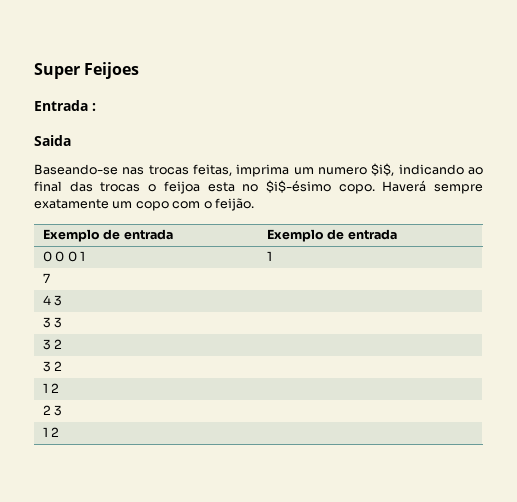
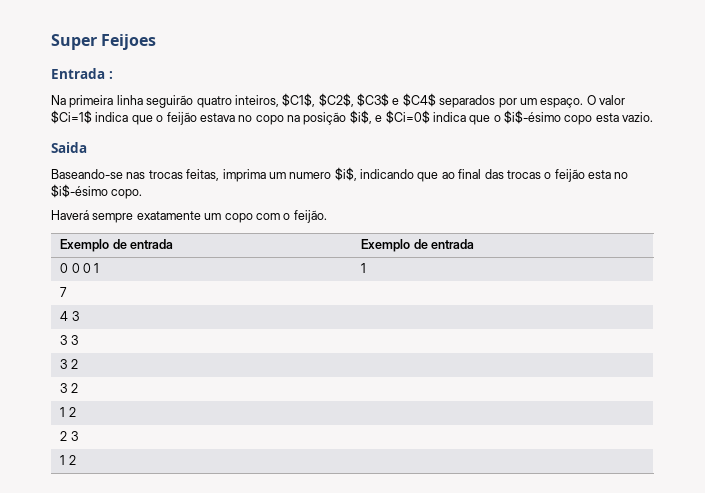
+ Na primeira linha seguirão quatro inteiros, $C1$, $C2$, $C3$ e $C4$ separados por um espaço. O valor $Ci=1$ indica que o feijão estava no copo na posição $i$, e $Ci=0$ indica que o $i$-ésimo copo esta vazio.
- Baseando-se nas trocas feitas, imprima um numero $i$, indicando ao final das trocas o feijoa esta no $i$-ésimo copo. Haverá sempre exatamente um copo com o feijão.
+ Baseando-se nas trocas feitas, imprima um numero $i$, indicando que ao final das trocas o feijão esta no $i$-ésimo copo.
+ Haverá sempre exatamente um copo com o feijão.

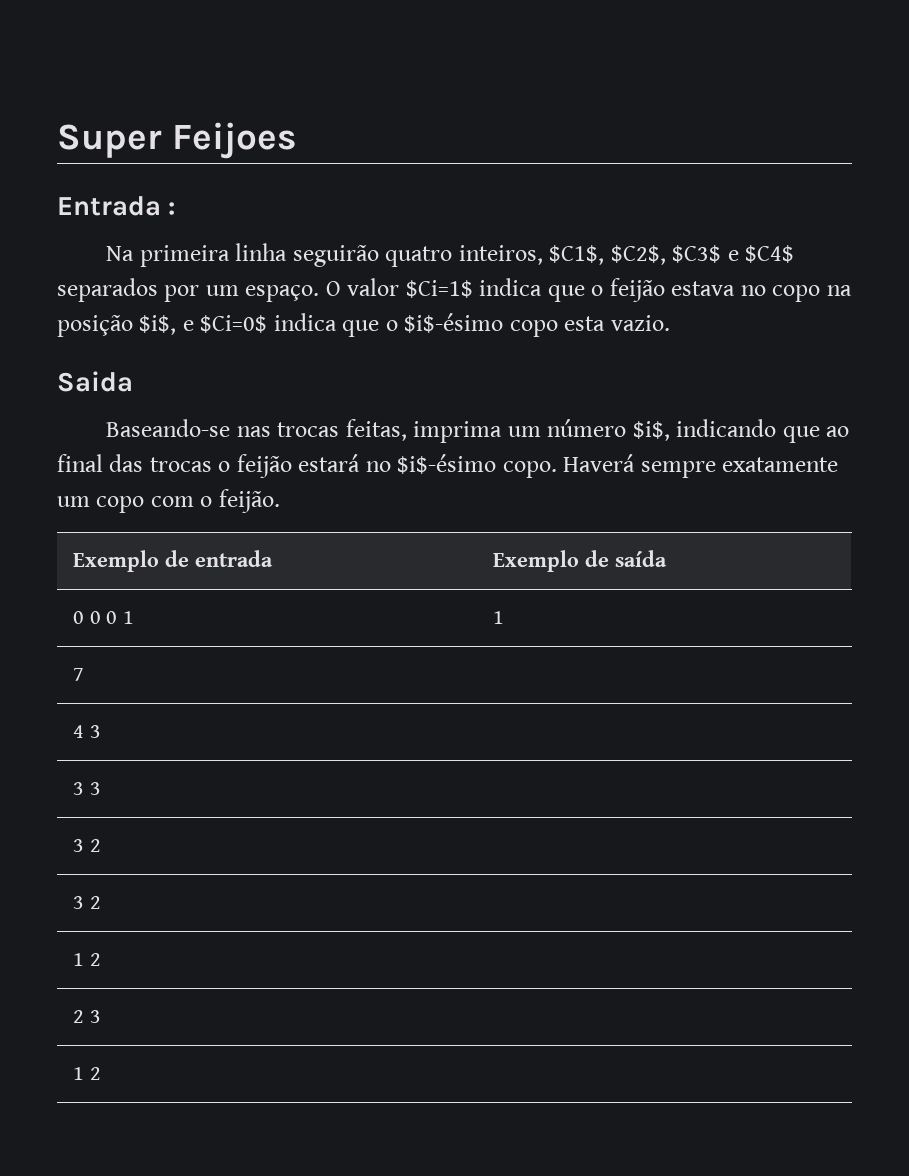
- Baseando-se nas trocas feitas, imprima um numero $i$, indicando que ao final das trocas o feijão esta no $i$-ésimo copo.
- Haverá sempre exatamente um copo com o feijão.
+ Baseando-se nas trocas feitas, imprima um número $i$, indicando que ao final das trocas o feijão estará no $i$-ésimo copo. Haverá sempre exatamente um copo com o feijão.
- Exemplo de entrada | Exemplo de entrada
+ Exemplo de entrada | Exemplo de saída

